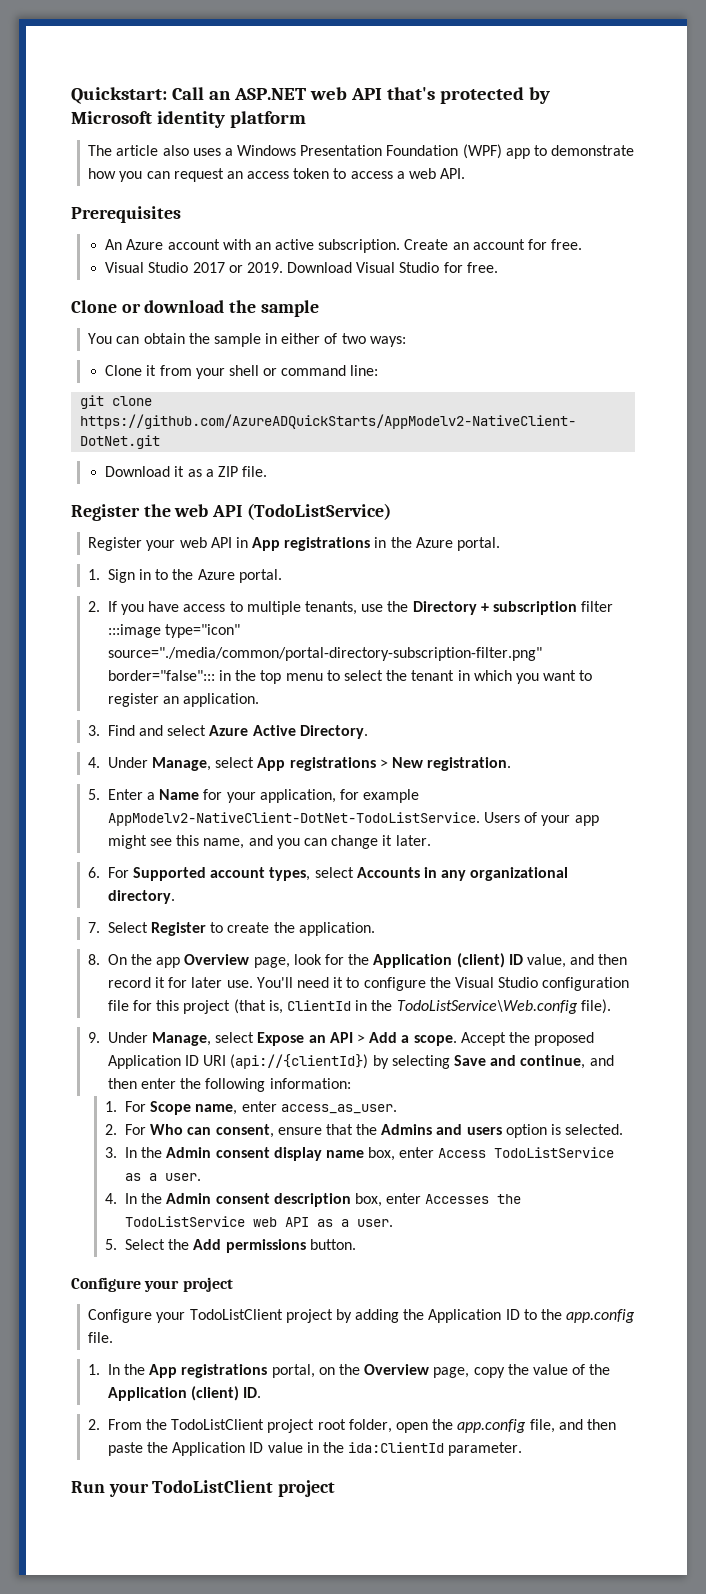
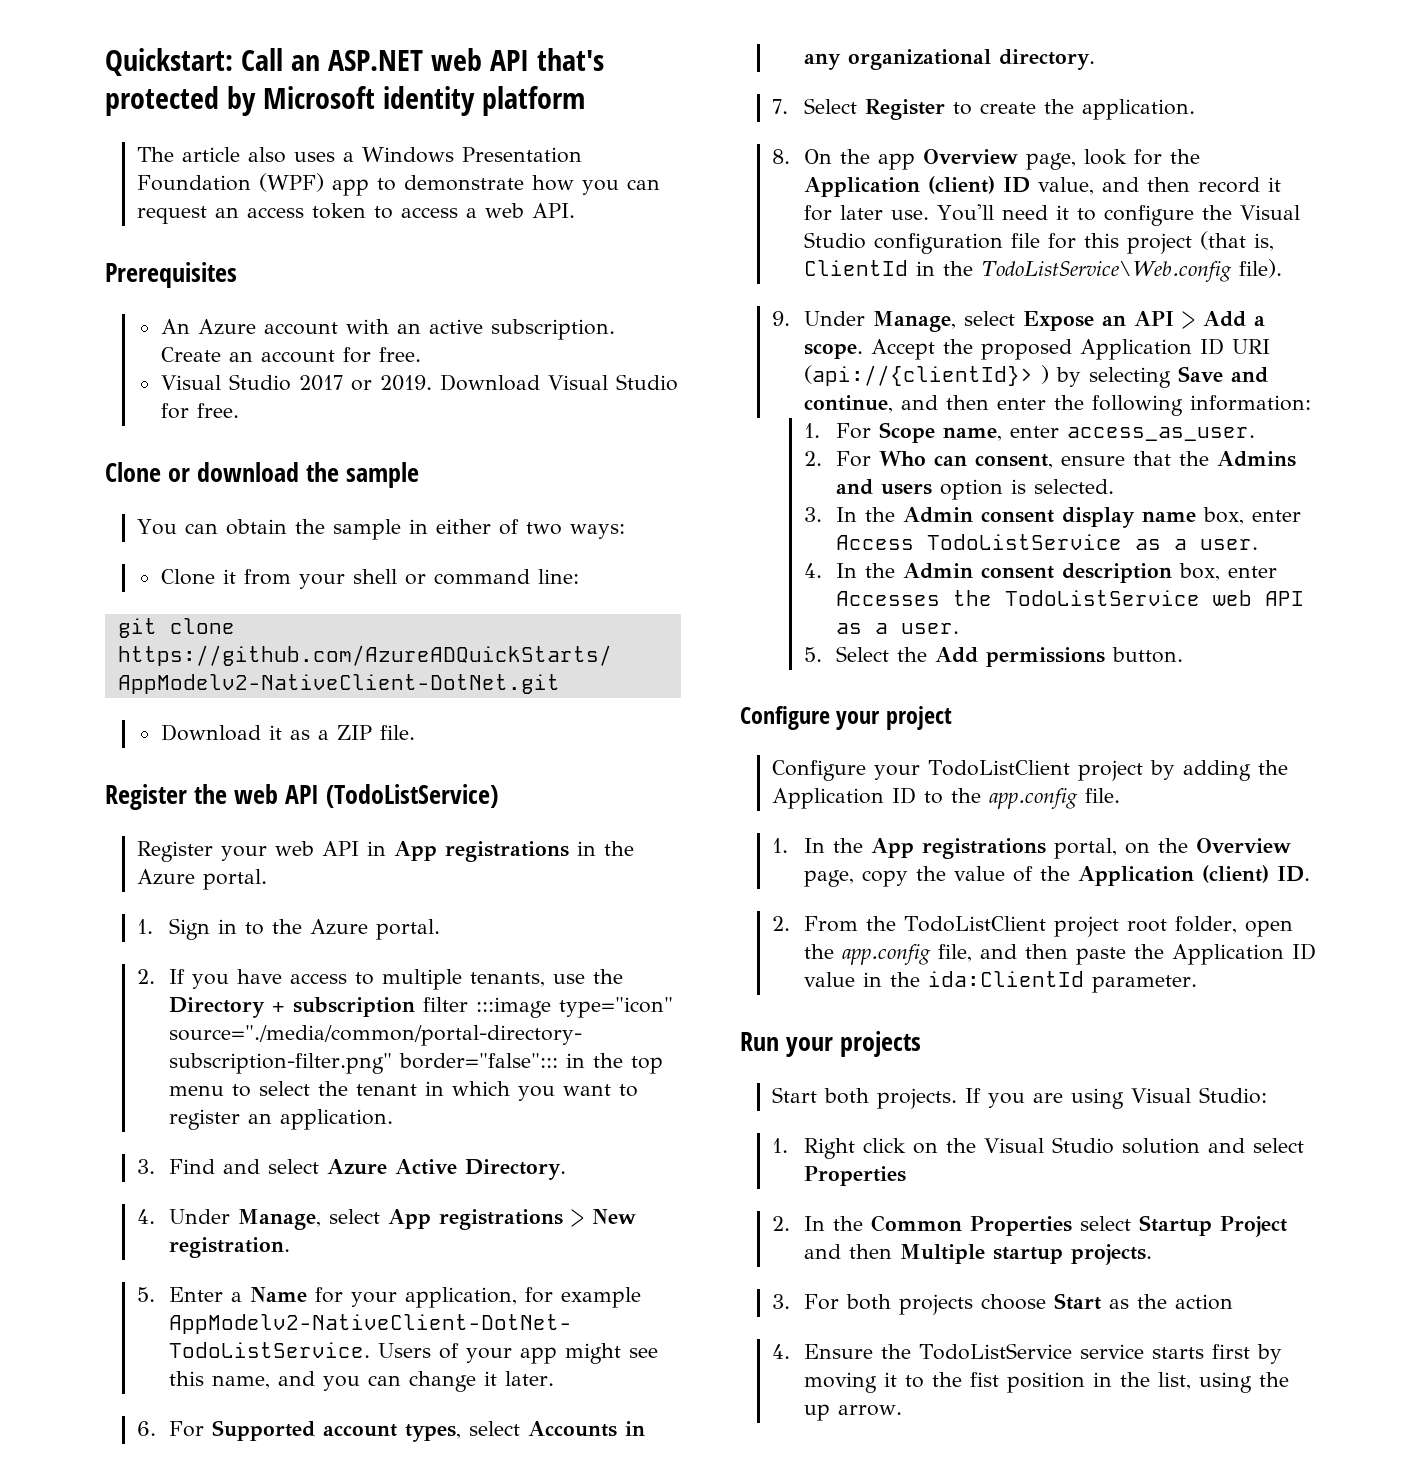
- Accept the proposed Application ID URI (api://{clientId}) by selecting Save and continue, and then enter the following information:
+ Accept the proposed Application ID URI (api://{clientId}> ) by selecting Save and continue, and then enter the following information:
- Run your TodoListClient project
+ Run your projects
+ Start both projects. If you are using Visual Studio:
+ 1. Right click on the Visual Studio solution and select Properties
+ 2. In the Common Properties select Startup Project and then Multiple startup projects.
+ 3. For both projects choose Start as the action
+ 4. Ensure the TodoListService service starts first by moving it to the fist position in the list, using the up arrow.

